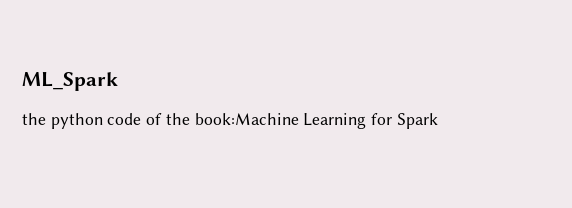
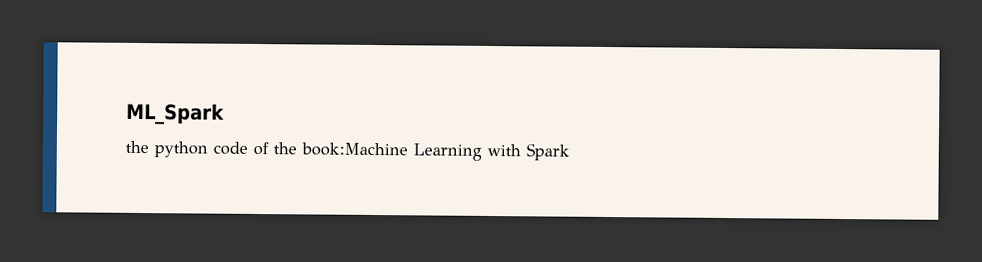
- the python code of the book:Machine Learning for Spark
+ the python code of the book:Machine Learning with Spark

